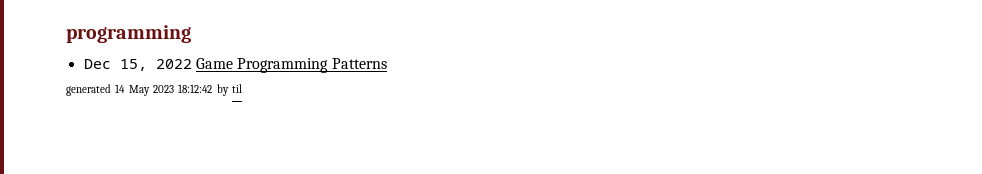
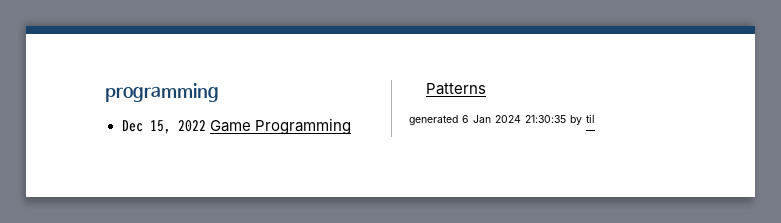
- generated 14 May 2023 18:12:42 by til
+ generated 6 Jan 2024 21:30:35 by til

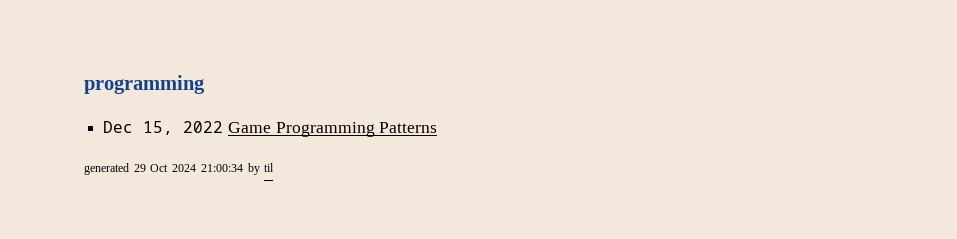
- generated 6 Jan 2024 21:30:35 by til
+ generated 29 Oct 2024 21:00:34 by til

